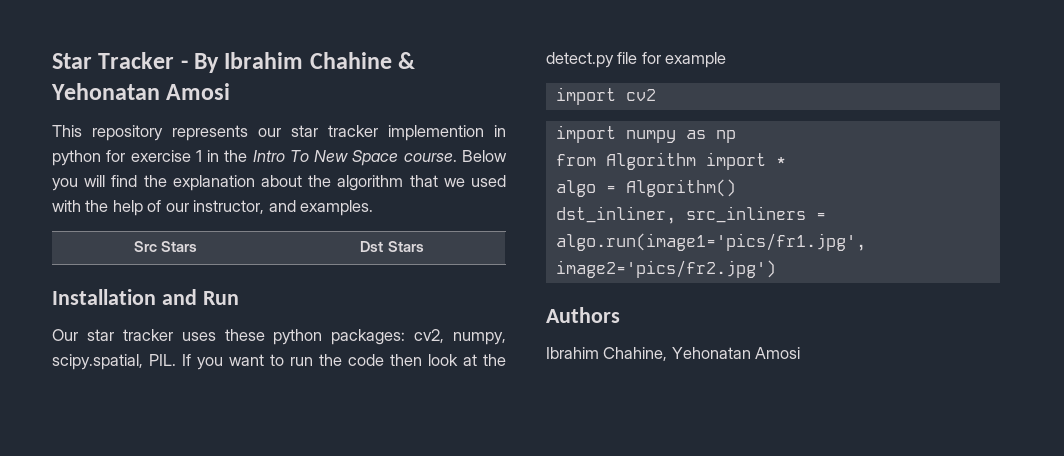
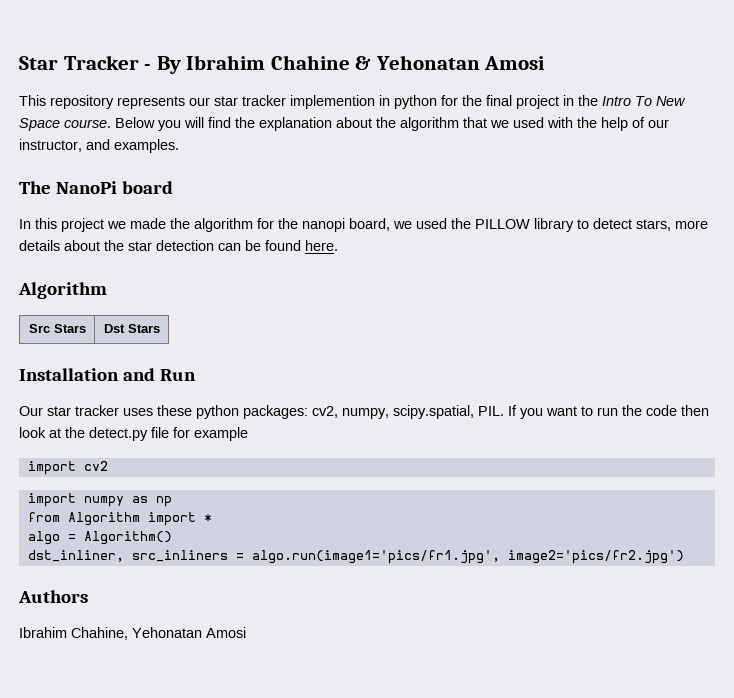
- This repository represents our star tracker implemention in python for exercise 1 in the Intro To New Space course.
+ This repository represents our star tracker implemention in python for the final project in the Intro To New Space course.
+ The NanoPi board
+ In this project we made the algorithm for the nanopi board, we used the PILLOW library to detect stars, more details about the star detection can be found here.
+ Algorithm

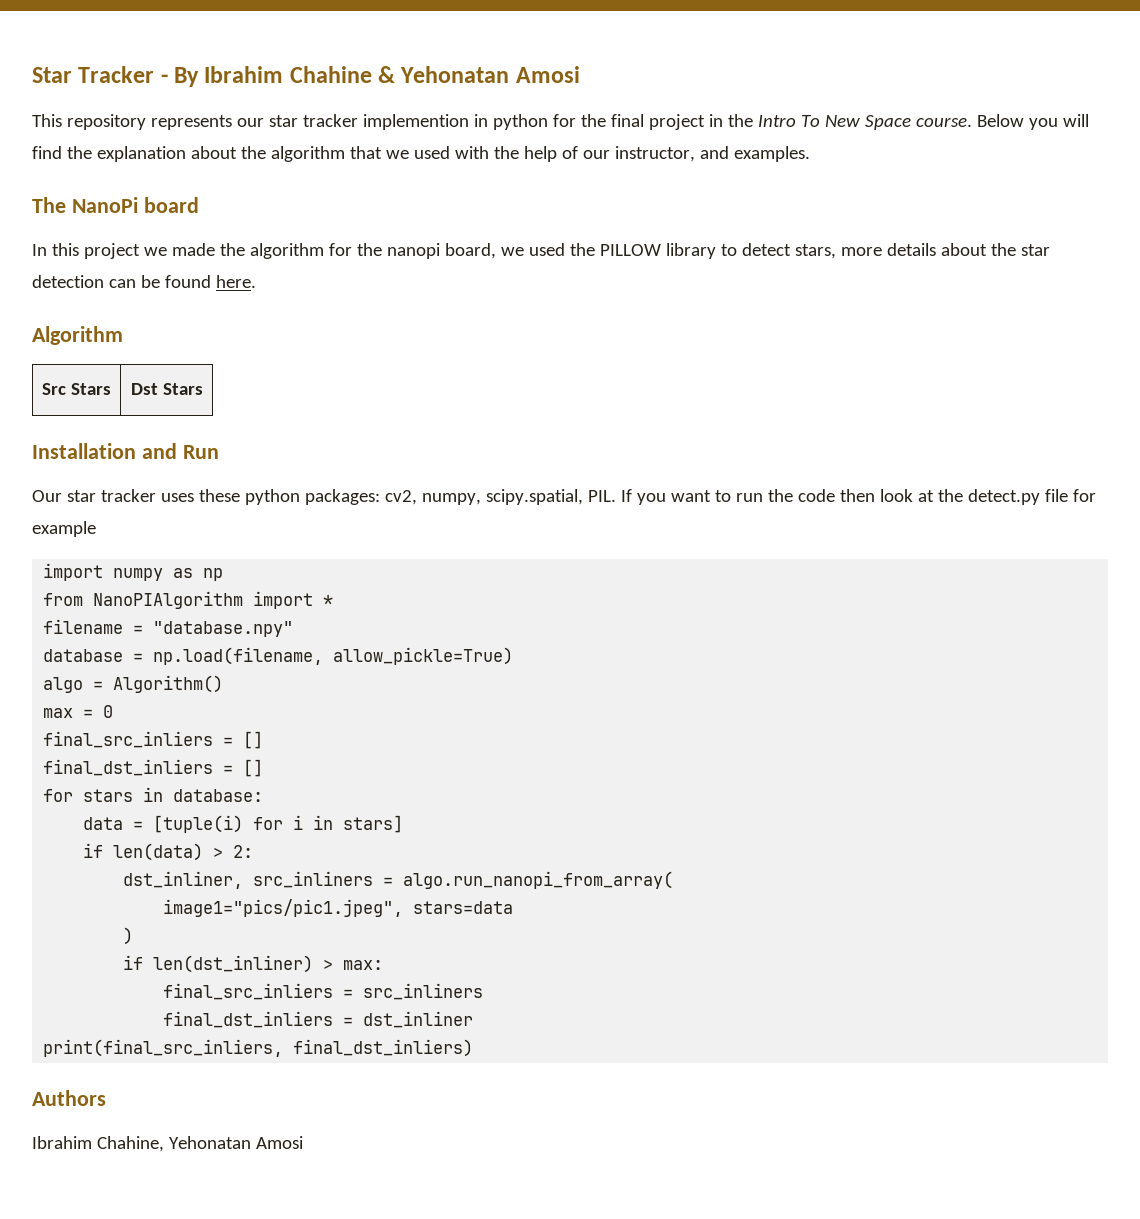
- import cv2
- from Algorithm import *
+ from NanoPIAlgorithm import *
+ filename = "database.npy"
+ database = np.load(filename, allow_pickle=True)
  algo = Algorithm()
- dst_inliner, src_inliners = algo.run(image1='pics/fr1.jpg', image2='pics/fr2.jpg')
+ max = 0
+ final_src_inliers = []
+ final_dst_inliers = []
+ for stars in database:
+ data = [tuple(i) for i in stars]
+ if len(data) > 2:
+ dst_inliner, src_inliners = algo.run_nanopi_from_array(
+ image1="pics/pic1.jpeg", stars=data
+ )
+ if len(dst_inliner) > max:
+ final_src_inliers = src_inliners
+ final_dst_inliers = dst_inliner
+ print(final_src_inliers, final_dst_inliers)

